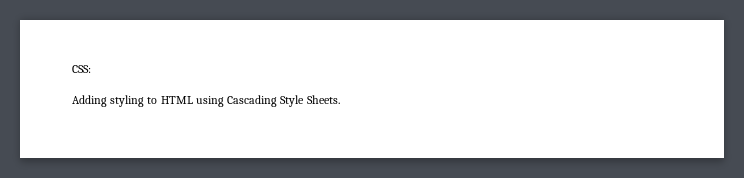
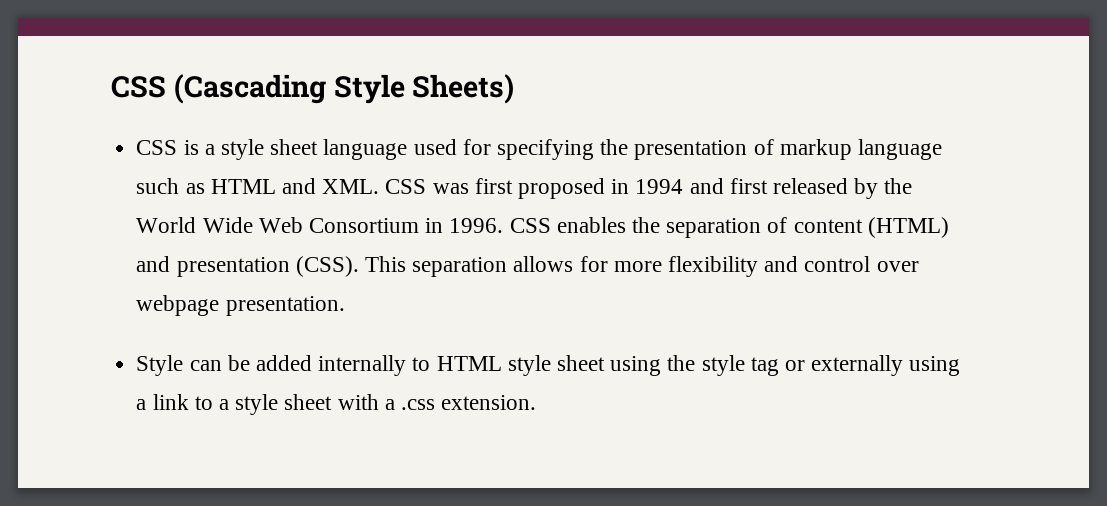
- CSS:
- Adding styling to HTML using Cascading Style Sheets.
+ CSS (Cascading Style Sheets)
+ CSS is a style sheet language used for specifying the presentation of markup language such as HTML and XML. CSS was first proposed in 1994 and first released by the World Wide Web Consortium in 1996. CSS enables the separation of content (HTML) and presentation (CSS). This separation allows for more flexibility and control over webpage presentation.
+ Style can be added internally to HTML style sheet using the style tag or externally using a link to a style sheet with a .css extension.

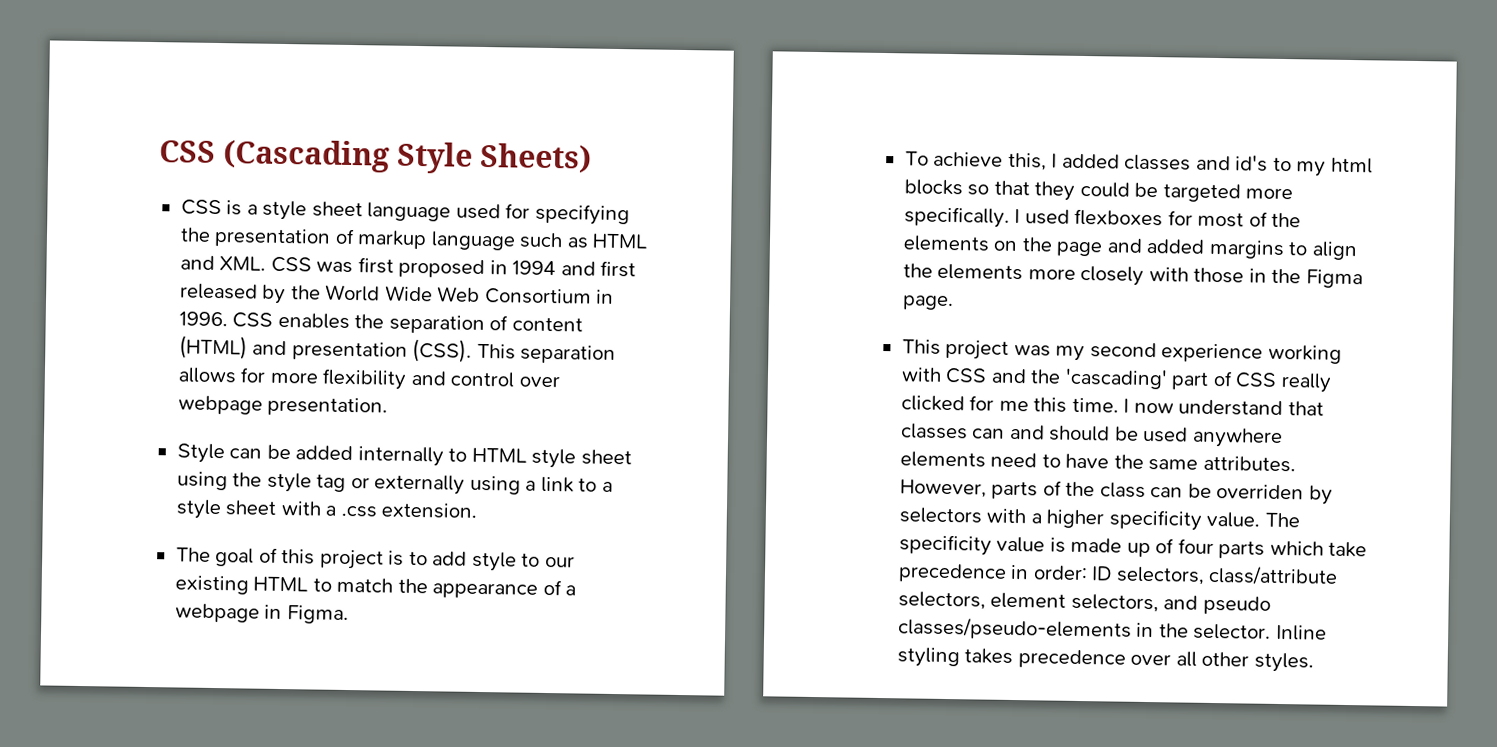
+ The goal of this project is to add style to our existing HTML to match the appearance of a webpage in Figma.
+ To achieve this, I added classes and id's to my html blocks so that they could be targeted more specifically. I used flexboxes for most of the elements on the page and added margins to align the elements more closely with those in the Figma page.
+ This project was my second experience working with CSS and the 'cascading' part of CSS really clicked for me this time. I now understand that classes can and should be used anywhere elements need to have the same attributes. However, parts of the class can be overriden by selectors with a higher specificity value. The specificity value is made up of four parts which take precedence in order: ID selectors, class/attribute selectors, element selectors, and pseudo classes/pseudo-elements in the selector. Inline styling takes precedence over all other styles.

